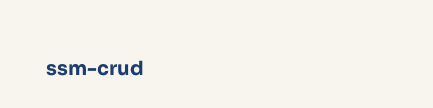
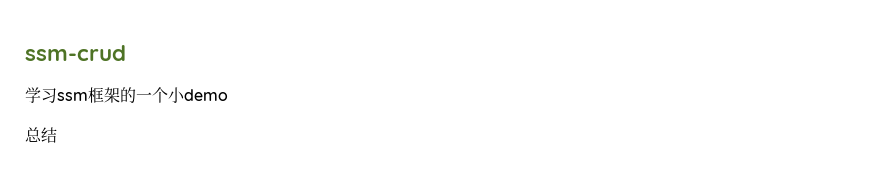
+ 学习ssm框架的一个小demo
+ 总结

